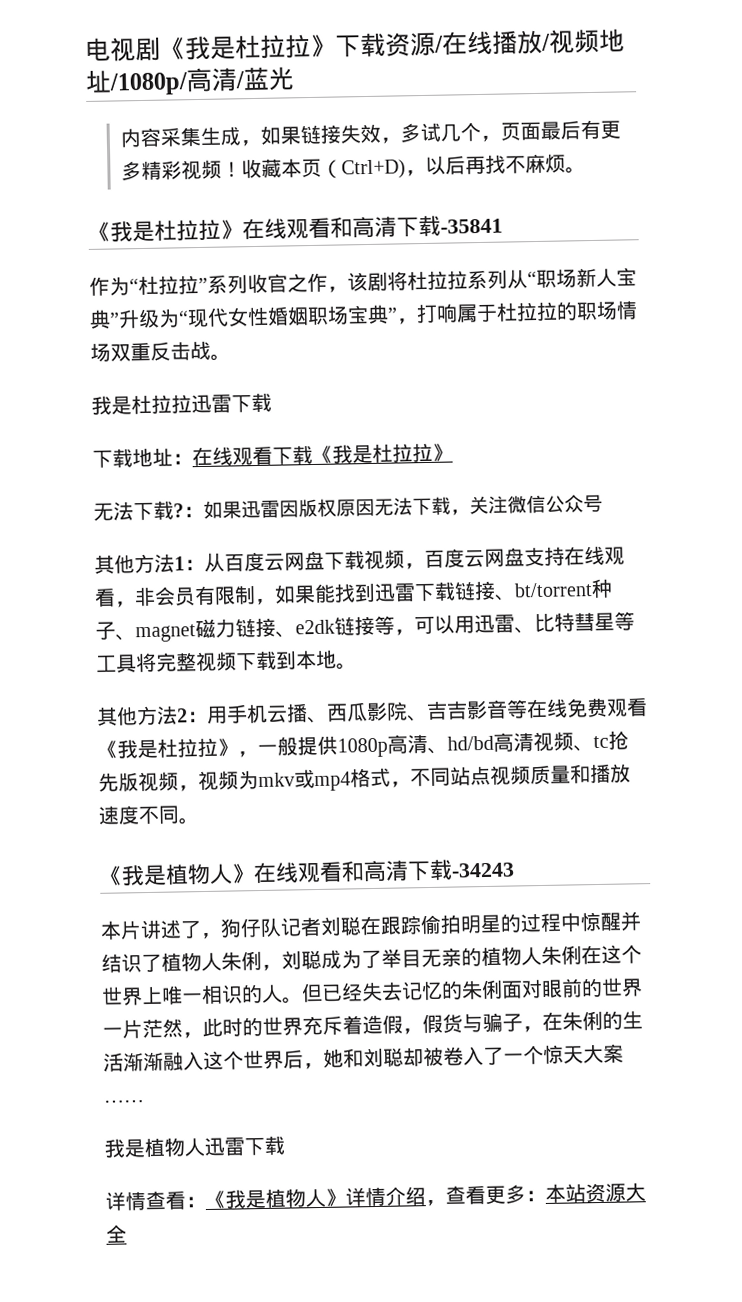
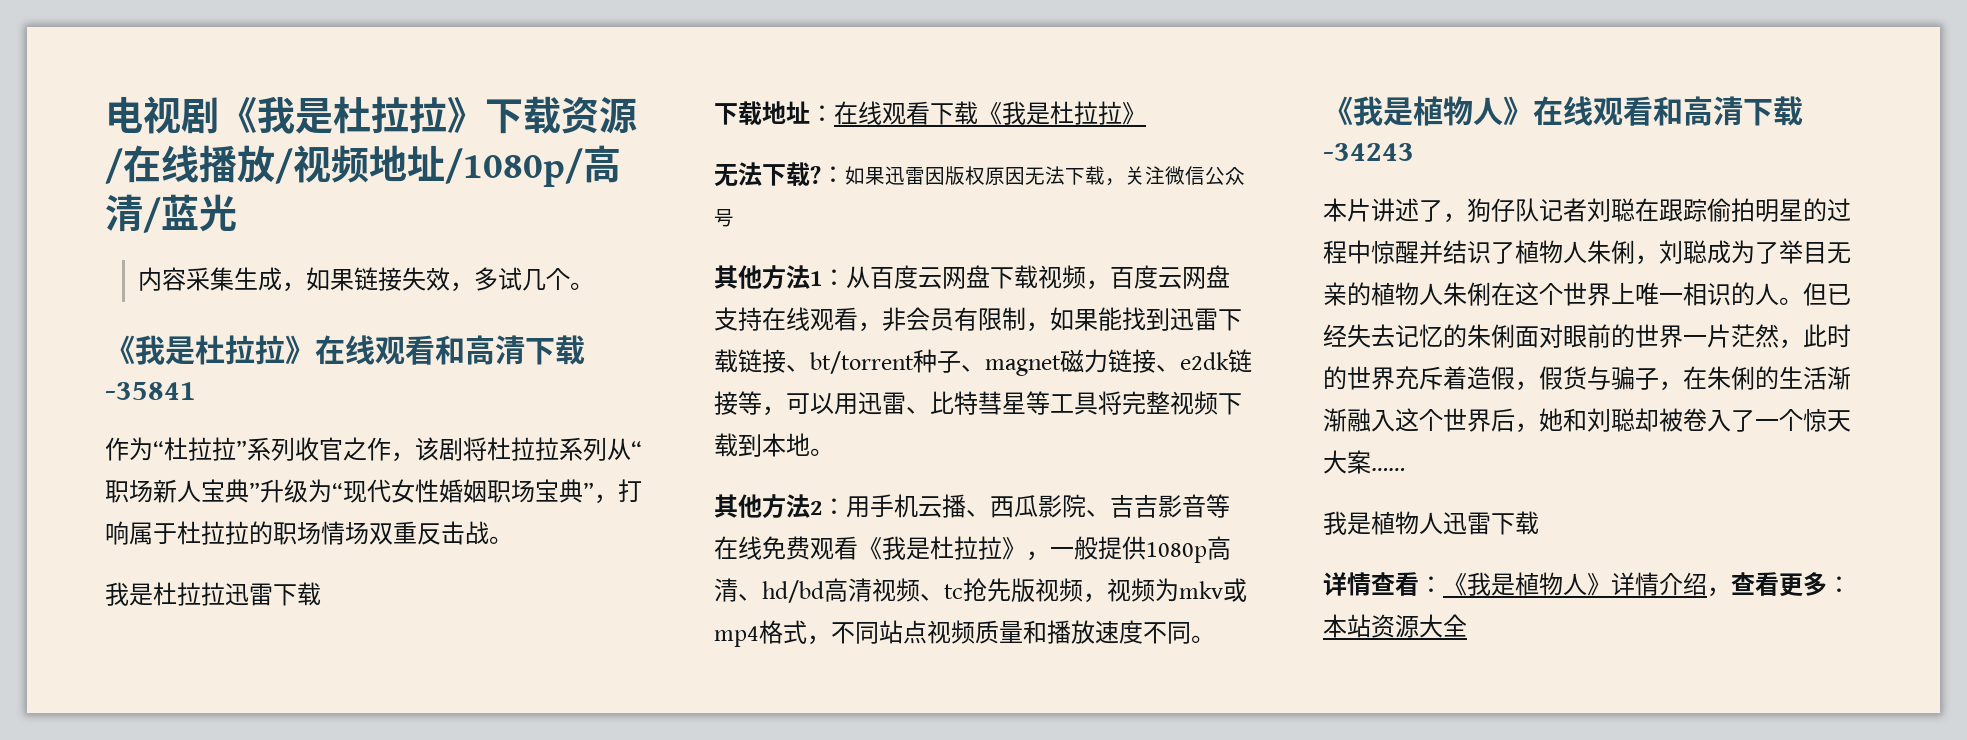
- 内容采集生成，如果链接失效，多试几个，页面最后有更多精彩视频！收藏本页（Ctrl+D)，以后再找不麻烦。
+ 内容采集生成，如果链接失效，多试几个。

